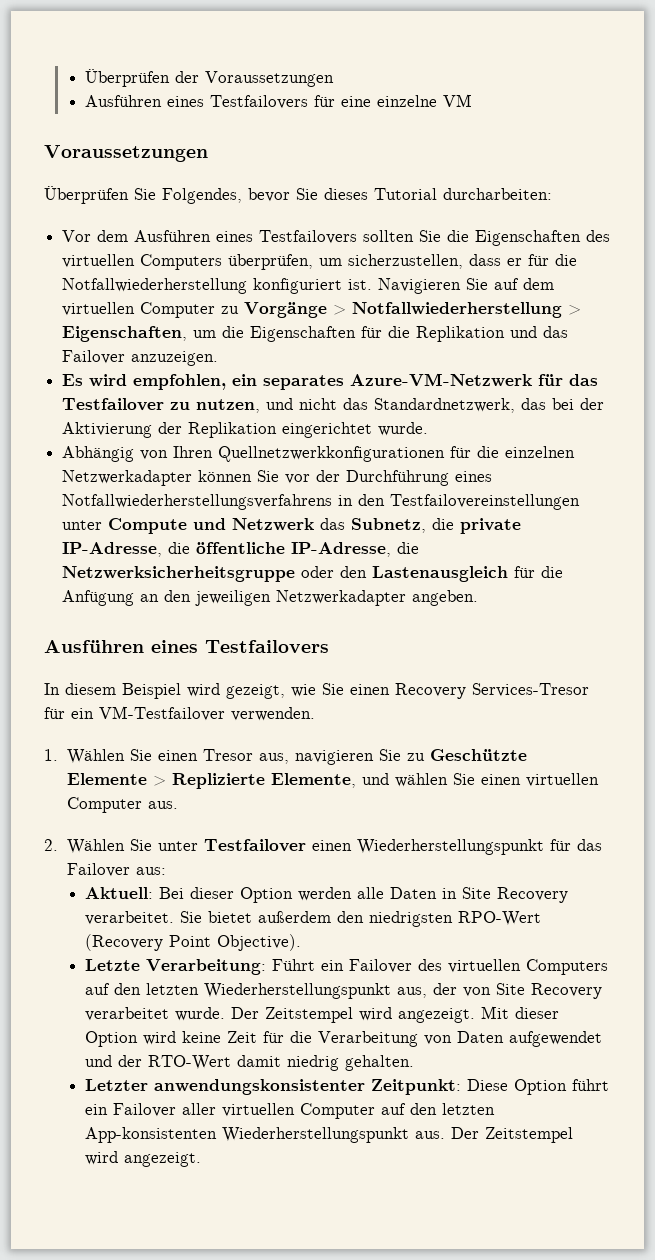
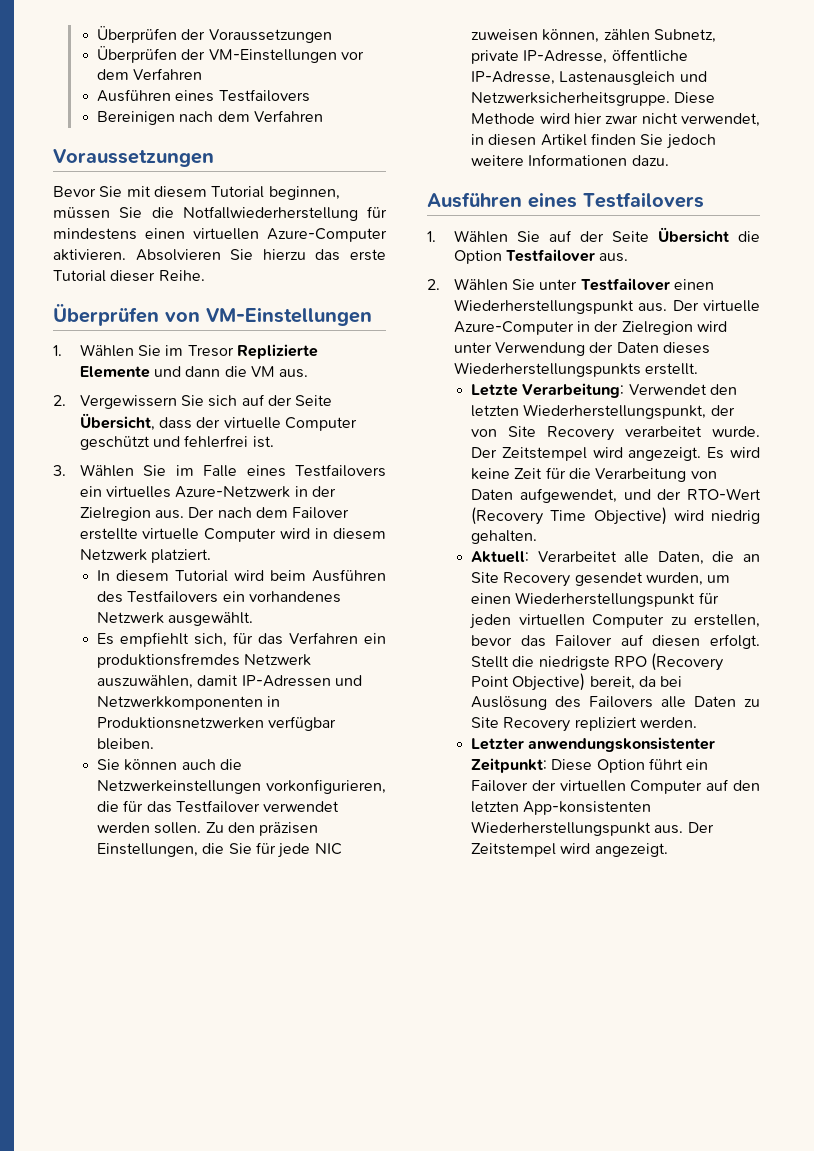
- Ausführen eines Testfailovers für eine einzelne VM
+ Überprüfen der VM-Einstellungen vor dem Verfahren
+ Ausführen eines Testfailovers
+ Bereinigen nach dem Verfahren
  Voraussetzungen
- Überprüfen Sie Folgendes, bevor Sie dieses Tutorial durcharbeiten:
- Vor dem Ausführen eines Testfailovers sollten Sie die Eigenschaften des virtuellen Computers überprüfen, um sicherzustellen, dass er für die Notfallwiederherstellung konfiguriert ist. Navigieren Sie auf dem virtuellen Computer zu Vorgänge > Notfallwiederherstellung > Eigenschaften, um die Eigenschaften für die Replikation und das Failover anzuzeigen.
- Es wird empfohlen, ein separates Azure-VM-Netzwerk für das Testfailover zu nutzen, und nicht das Standardnetzwerk, das bei der Aktivierung der Replikation eingerichtet wurde.
- Abhängig von Ihren Quellnetzwerkkonfigurationen für die einzelnen Netzwerkadapter können Sie vor der Durchführung eines Notfallwiederherstellungsverfahrens in den Testfailovereinstellungen unter Compute und Netzwerk das Subnetz, die private IP-Adresse, die öffentliche IP-Adresse, die Netzwerksicherheitsgruppe oder den Lastenausgleich für die Anfügung an den jeweiligen Netzwerkadapter angeben.
+ Bevor Sie mit diesem Tutorial beginnen, müssen Sie die Notfallwiederherstellung für mindestens einen virtuellen Azure-Computer aktivieren. Absolvieren Sie hierzu das erste Tutorial dieser Reihe.
+ Überprüfen von VM-Einstellungen
+ 1. Wählen Sie im Tresor Replizierte Elemente und dann die VM aus.
+ 2. Vergewissern Sie sich auf der Seite Übersicht, dass der virtuelle Computer geschützt und fehlerfrei ist.
+ 3. Wählen Sie im Falle eines Testfailovers ein virtuelles Azure-Netzwerk in der Zielregion aus. Der nach dem Failover erstellte virtuelle Computer wird in diesem Netzwerk platziert.
+ In diesem Tutorial wird beim Ausführen des Testfailovers ein vorhandenes Netzwerk ausgewählt.
+ Es empfiehlt sich, für das Verfahren ein produktionsfremdes Netzwerk auszuwählen, damit IP-Adressen und Netzwerkkomponenten in Produktionsnetzwerken verfügbar bleiben.
+ Sie können auch die Netzwerkeinstellungen vorkonfigurieren, die für das Testfailover verwendet werden sollen. Zu den präzisen Einstellungen, die Sie für jede NIC zuweisen können, zählen Subnetz, private IP-Adresse, öffentliche IP-Adresse, Lastenausgleich und Netzwerksicherheitsgruppe. Diese Methode wird hier zwar nicht verwendet, in diesen Artikel finden Sie jedoch weitere Informationen dazu.
  Ausführen eines Testfailovers
- In diesem Beispiel wird gezeigt, wie Sie einen Recovery Services-Tresor für ein VM-Testfailover verwenden.
- 1. Wählen Sie einen Tresor aus, navigieren Sie zu Geschützte Elemente > Replizierte Elemente, und wählen Sie einen virtuellen Computer aus.
+ 1. Wählen Sie auf der Seite Übersicht die Option Testfailover aus.
- 2. Wählen Sie unter Testfailover einen Wiederherstellungspunkt für das Failover aus:
- Aktuell: Bei dieser Option werden alle Daten in Site Recovery verarbeitet. Sie bietet außerdem den niedrigsten RPO-Wert (Recovery Point Objective).
- Letzte Verarbeitung: Führt ein Failover des virtuellen Computers auf den letzten Wiederherstellungspunkt aus, der von Site Recovery verarbeitet wurde.
+ 2. Wählen Sie unter Testfailover einen Wiederherstellungspunkt aus. Der virtuelle Azure-Computer in der Zielregion wird unter Verwendung der Daten dieses Wiederherstellungspunkts erstellt.
+ Letzte Verarbeitung: Verwendet den letzten Wiederherstellungspunkt, der von Site Recovery verarbeitet wurde.
- Mit dieser Option wird keine Zeit für die Verarbeitung von Daten aufgewendet und der RTO-Wert damit niedrig gehalten.
+ Es wird keine Zeit für die Verarbeitung von Daten aufgewendet, und der RTO-Wert (Recovery Time Objective) wird niedrig gehalten.
+ Aktuell: Verarbeitet alle Daten, die an Site Recovery gesendet wurden, um einen Wiederherstellungspunkt für jeden virtuellen Computer zu erstellen, bevor das Failover auf diesen erfolgt. Stellt die niedrigste RPO (Recovery Point Objective) bereit, da bei Auslösung des Failovers alle Daten zu Site Recovery repliziert werden.
- Letzter anwendungskonsistenter Zeitpunkt: Diese Option führt ein Failover aller virtuellen Computer auf den letzten App-konsistenten Wiederherstellungspunkt aus.
+ Letzter anwendungskonsistenter Zeitpunkt: Diese Option führt ein Failover der virtuellen Computer auf den letzten App-konsistenten Wiederherstellungspunkt aus.

